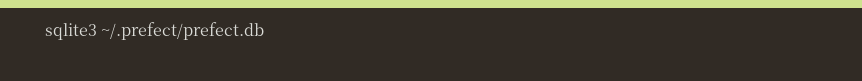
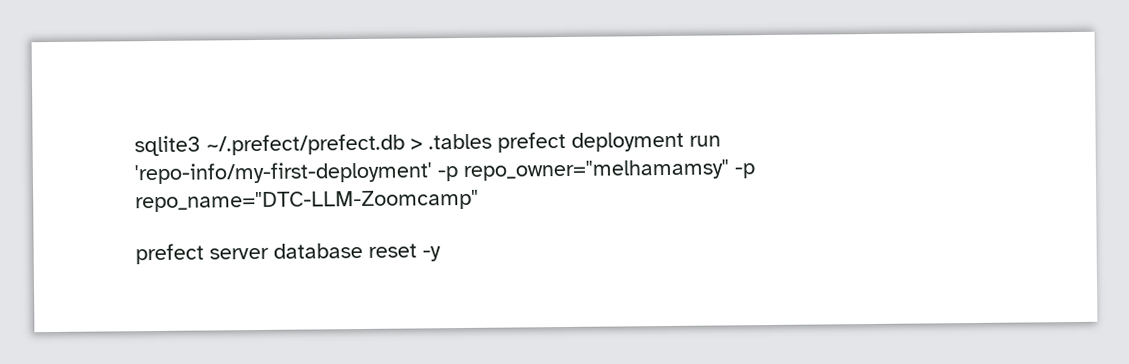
- sqlite3 ~/.prefect/prefect.db
+ sqlite3 ~/.prefect/prefect.db > .tables prefect deployment run 'repo-info/my-first-deployment' -p repo_owner="melhamamsy" -p repo_name="DTC-LLM-Zoomcamp"
+ prefect server database reset -y

